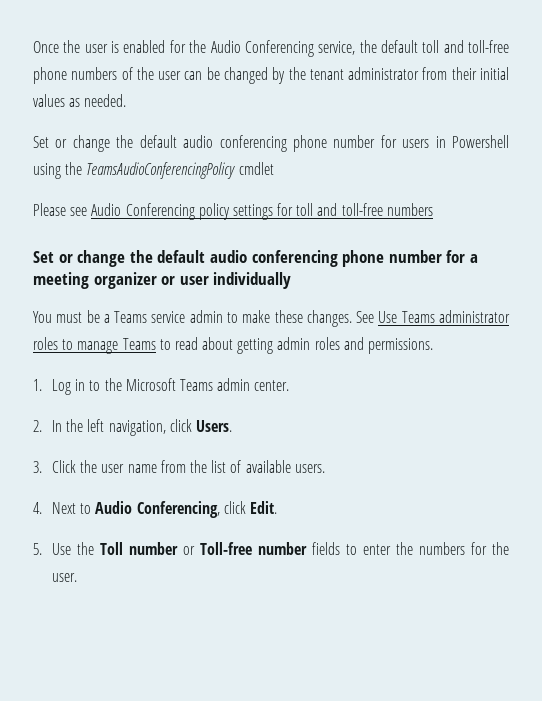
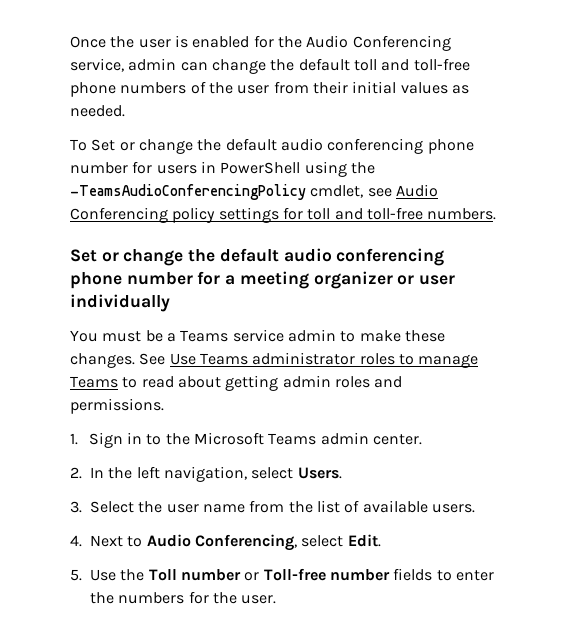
- Once the user is enabled for the Audio Conferencing service, the default toll and toll-free phone numbers of the user can be changed by the tenant administrator from their initial values as needed.
+ Once the user is enabled for the Audio Conferencing service, admin can change the default toll and toll-free phone numbers of the user from their initial values as needed.
- Set or change the default audio conferencing phone number for users in Powershell using the TeamsAudioConferencingPolicy cmdlet
- Please see Audio Conferencing policy settings for toll and toll-free numbers
+ To Set or change the default audio conferencing phone number for users in PowerShell using the -TeamsAudioConferencingPolicy cmdlet, see Audio Conferencing policy settings for toll and toll-free numbers.
- 1. Log in to the Microsoft Teams admin center.
+ 1. Sign in to the Microsoft Teams admin center.
- 2. In the left navigation, click Users.
+ 2. In the left navigation, select Users.
- 3. Click the user name from the list of available users.
+ 3. Select the user name from the list of available users.
- 4. Next to Audio Conferencing, click Edit.
+ 4. Next to Audio Conferencing, select Edit.

